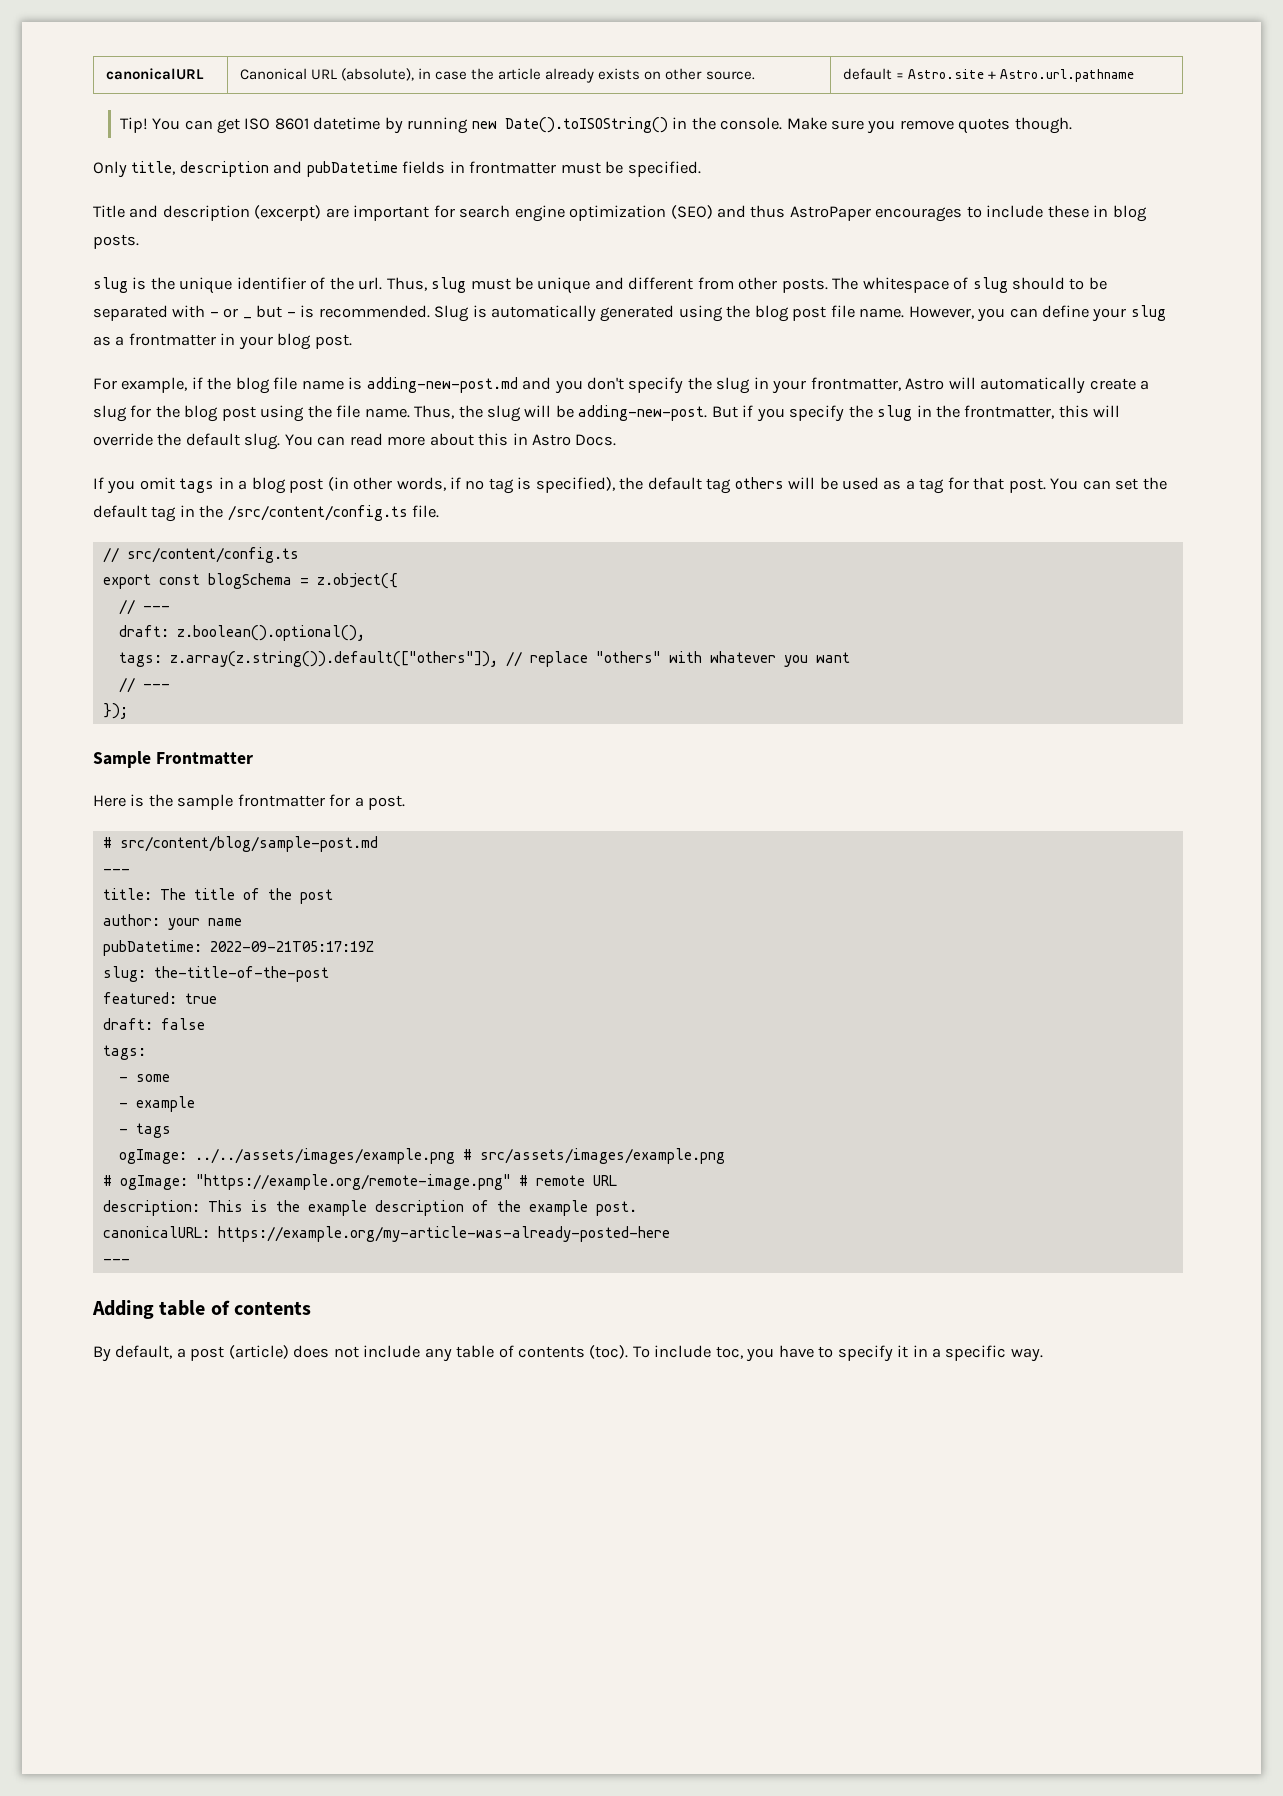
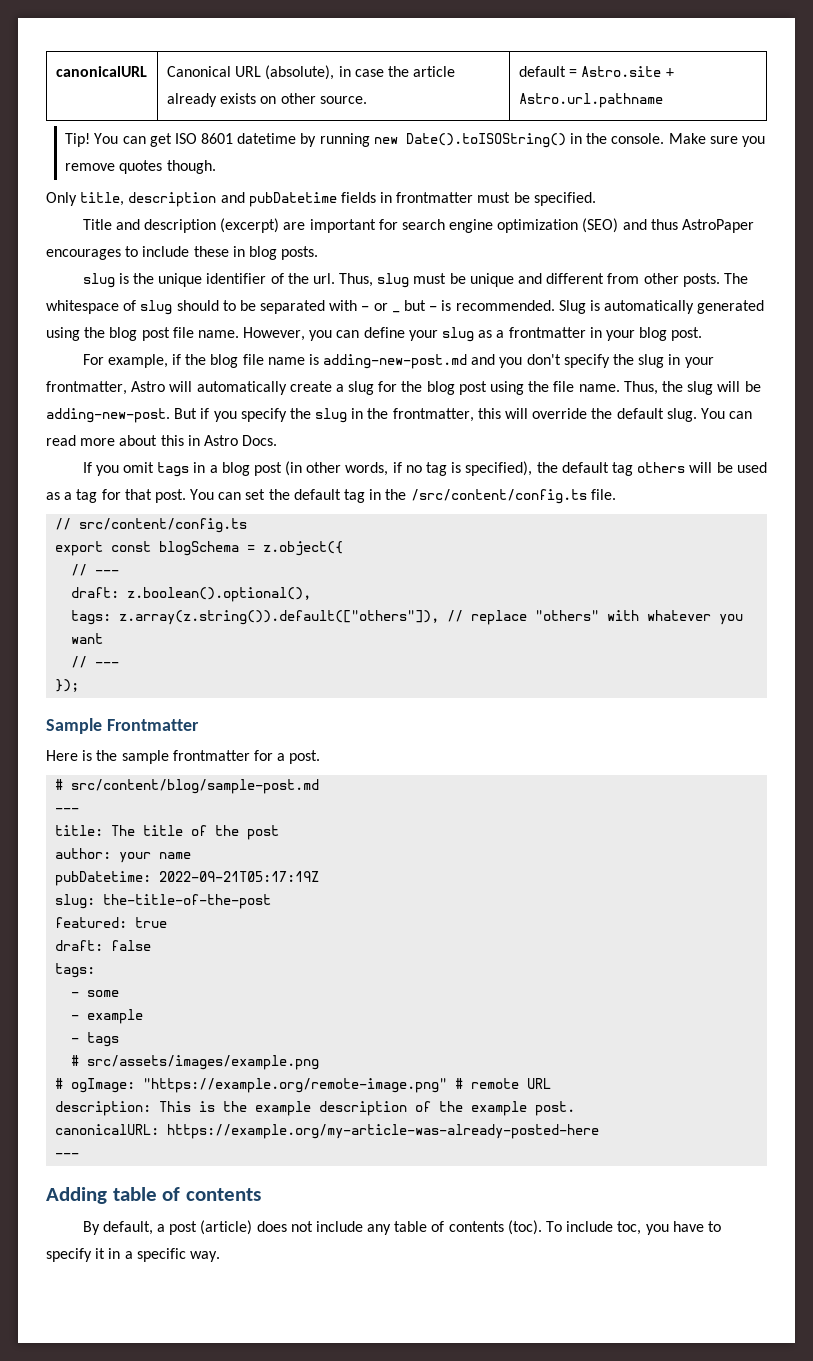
- ogImage: ../../assets/images/example.png # src/assets/images/example.png
+ # src/assets/images/example.png

